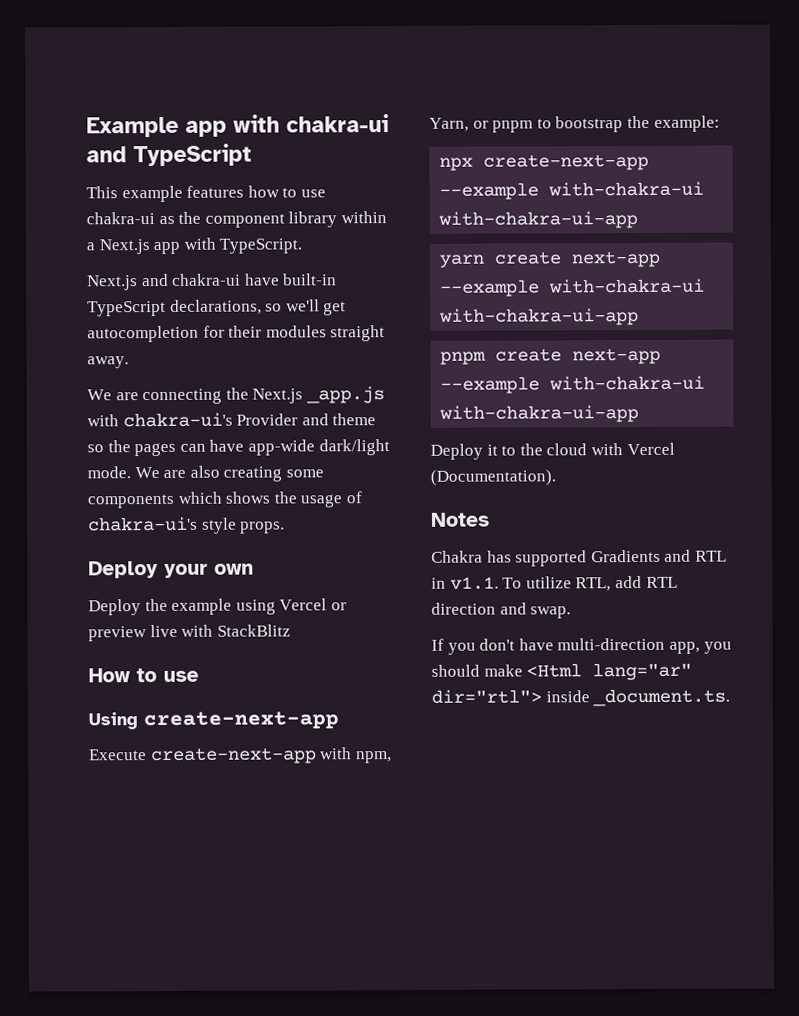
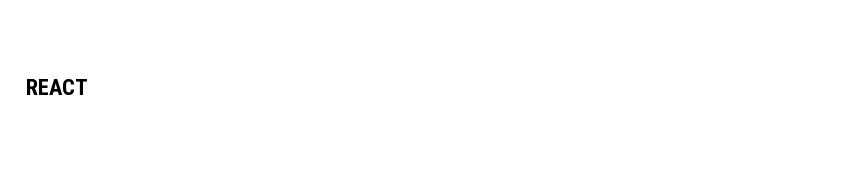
- Example app with chakra-ui and TypeScript
- This example features how to use chakra-ui as the component library within a Next.js app with TypeScript.
- Next.js and chakra-ui have built-in TypeScript declarations, so we'll get autocompletion for their modules straight away.
- We are connecting the Next.js _app.js with chakra-ui's Provider and theme so the pages can have app-wide dark/light mode. We are also creating some components which shows the usage of chakra-ui's style props.
- Deploy your own
- Deploy the example using Vercel or preview live with StackBlitz
- How to use
- Using create-next-app
- Execute create-next-app with npm, Yarn, or pnpm to bootstrap the example:
- npx create-next-app --example with-chakra-ui with-chakra-ui-app
- yarn create next-app --example with-chakra-ui with-chakra-ui-app
- pnpm create next-app --example with-chakra-ui with-chakra-ui-app
- Deploy it to the cloud with Vercel (Documentation).
- Notes
- Chakra has supported Gradients and RTL in v1.1. To utilize RTL, add RTL direction and swap.
- If you don't have multi-direction app, you should make <Html lang="ar" dir="rtl"> inside _document.ts.
+ REACT

